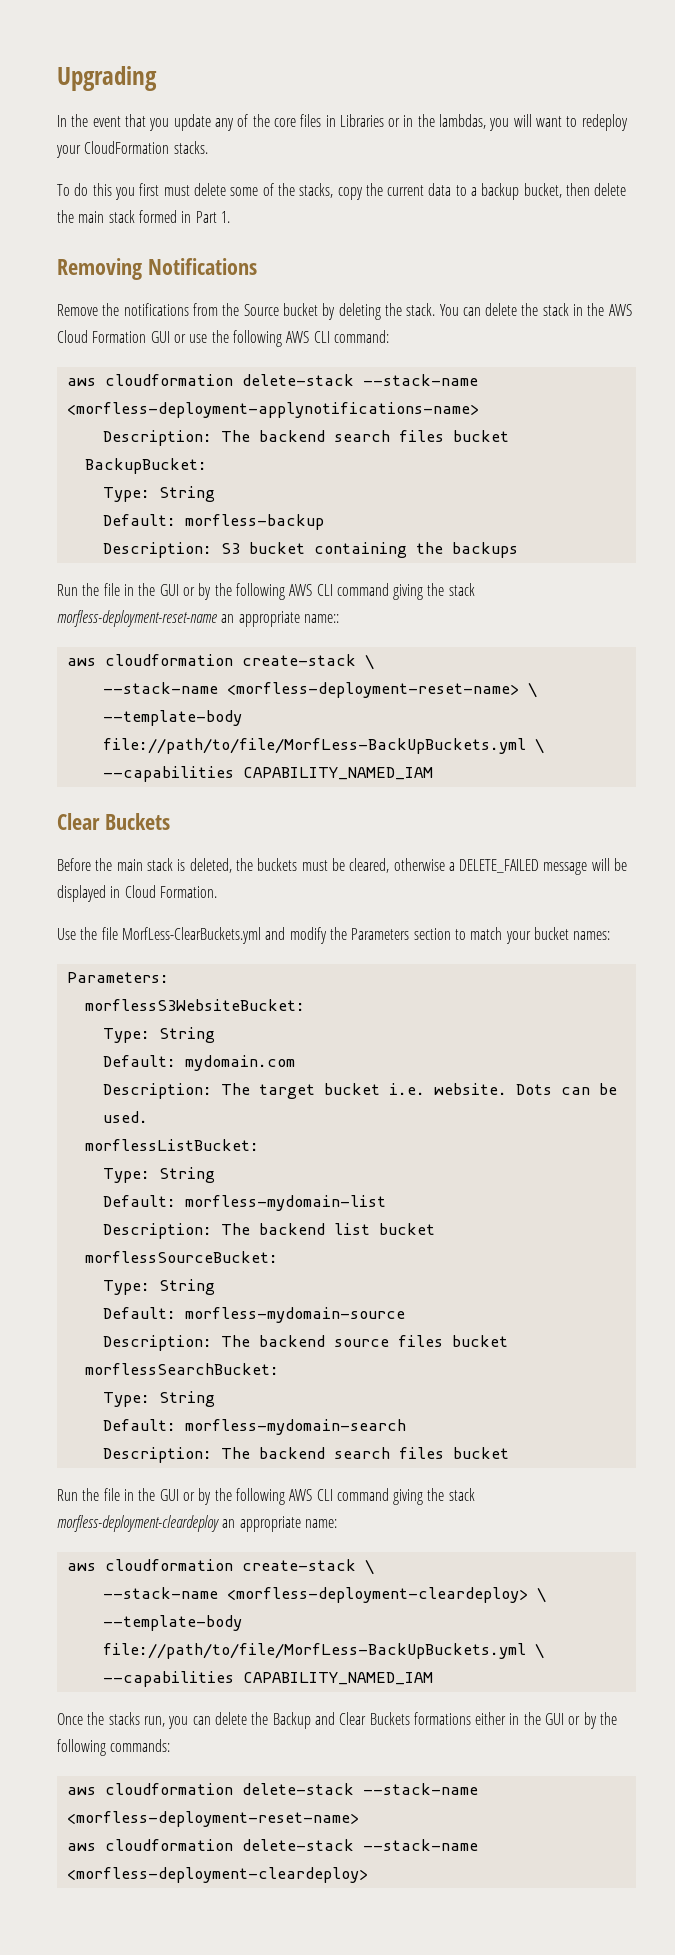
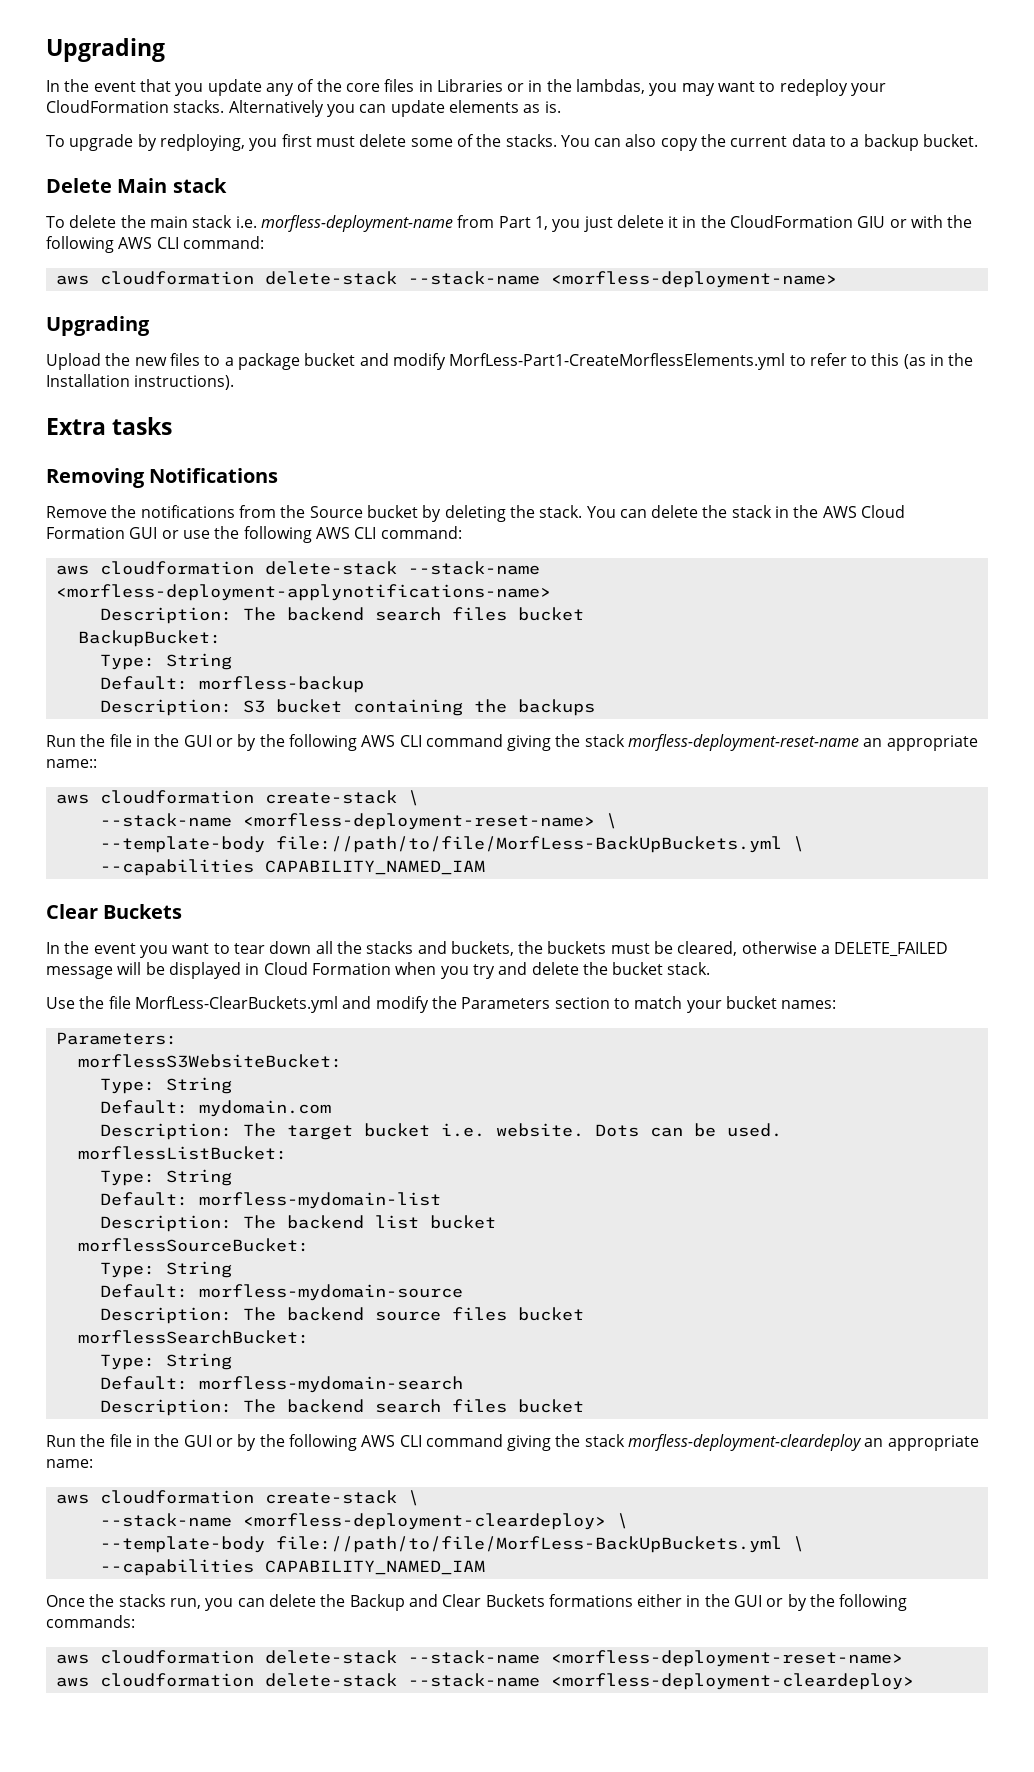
- In the event that you update any of the core files in Libraries or in the lambdas, you will want to redeploy your CloudFormation stacks.
- To do this you first must delete some of the stacks, copy the current data to a backup bucket, then delete the main stack formed in Part 1.
+ In the event that you update any of the core files in Libraries or in the lambdas, you may want to redeploy your CloudFormation stacks. Alternatively you can update elements as is.
+ To upgrade by redploying, you first must delete some of the stacks. You can also copy the current data to a backup bucket.
+ Delete Main stack
+ To delete the main stack i.e. morfless-deployment-name from Part 1, you just delete it in the CloudFormation GIU or with the following AWS CLI command:
+ aws cloudformation delete-stack --stack-name <morfless-deployment-name>
+ Upgrading
+ Upload the new files to a package bucket and modify MorfLess-Part1-CreateMorflessElements.yml to refer to this (as in the Installation instructions).
+ Extra tasks
- Before the main stack is deleted, the buckets must be cleared, otherwise a DELETE_FAILED message will be displayed in Cloud Formation.
+ In the event you want to tear down all the stacks and buckets, the buckets must be cleared, otherwise a DELETE_FAILED message will be displayed in Cloud Formation when you try and delete the bucket stack.

